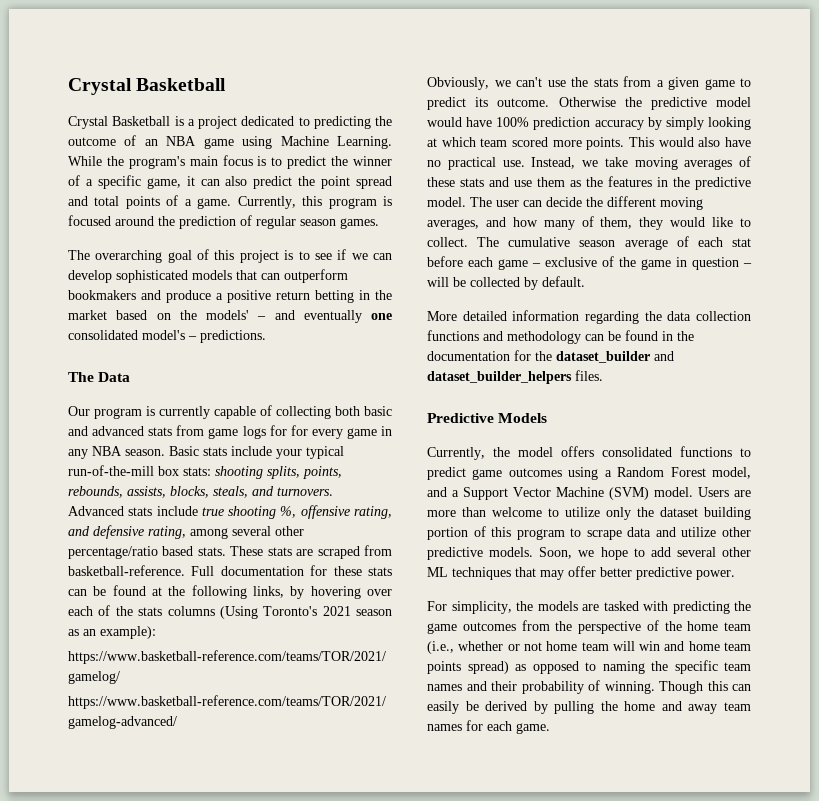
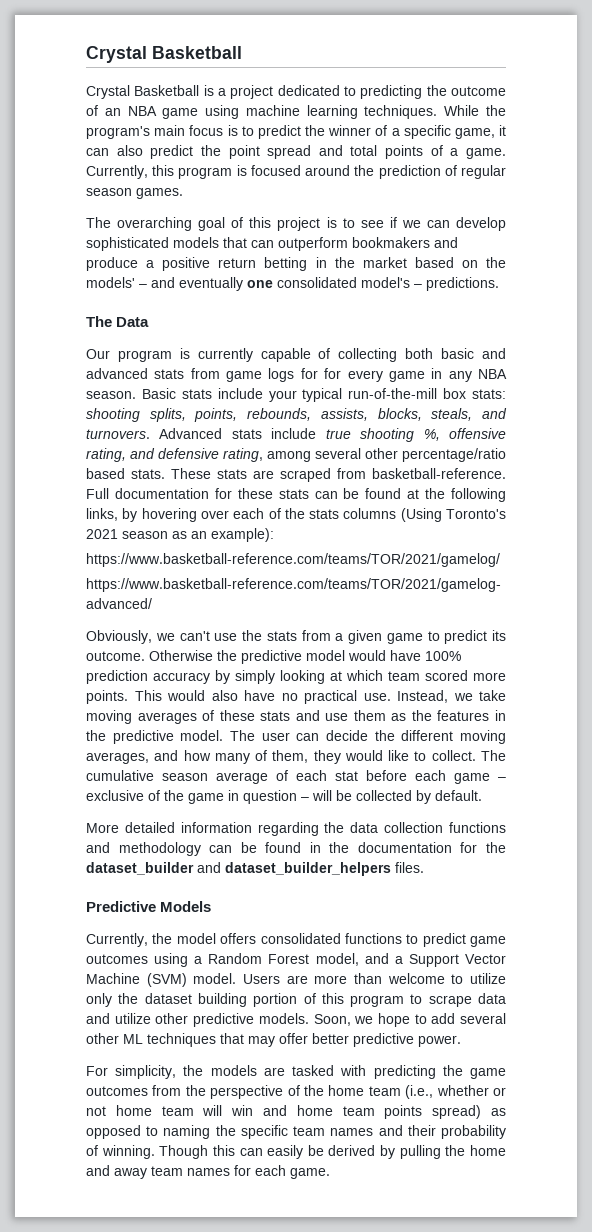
- Crystal Basketball is a project dedicated to predicting the outcome of an NBA game using Machine Learning.
+ Crystal Basketball is a project dedicated to predicting the outcome of an NBA game using machine learning techniques.

